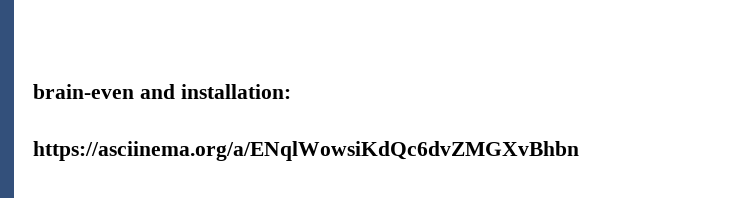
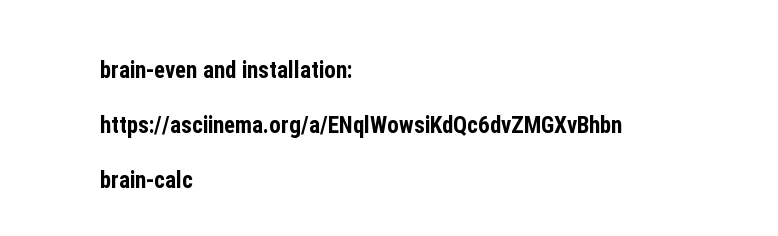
+ brain-calc

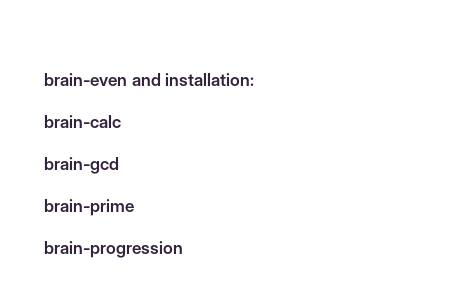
- https://asciinema.org/a/ENqlWowsiKdQc6dvZMGXvBhbn
  brain-calc
+ brain-gcd
+ brain-prime
+ brain-progression

